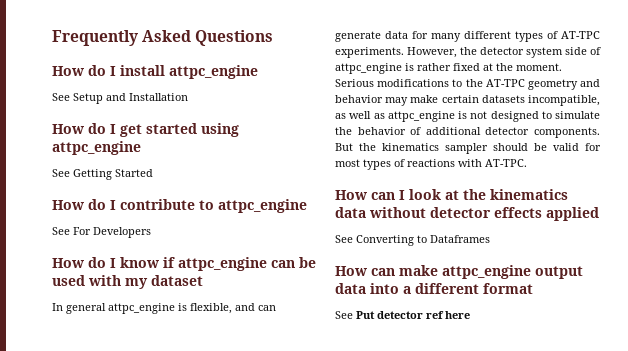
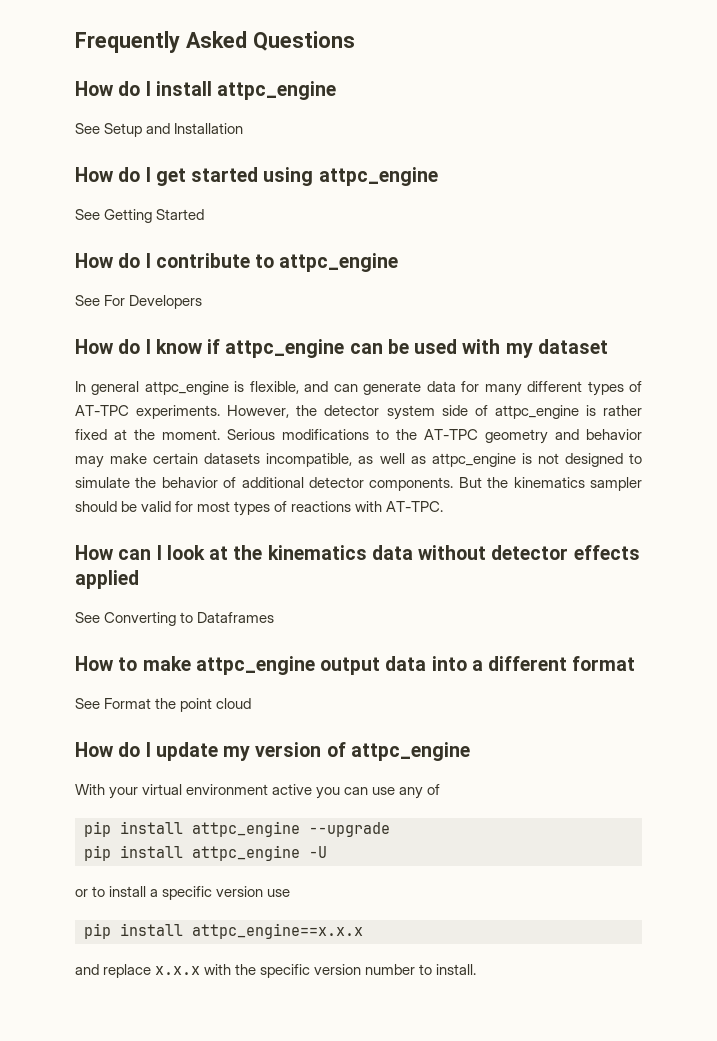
- How can make attpc_engine output data into a different format
+ How to make attpc_engine output data into a different format
- See Put detector ref here
+ See Format the point cloud
+ How do I update my version of attpc_engine
+ With your virtual environment active you can use any of
+ pip install attpc_engine --upgrade
+ pip install attpc_engine -U
+ or to install a specific version use
+ pip install attpc_engine==x.x.x
+ and replace x.x.x with the specific version number to install.

